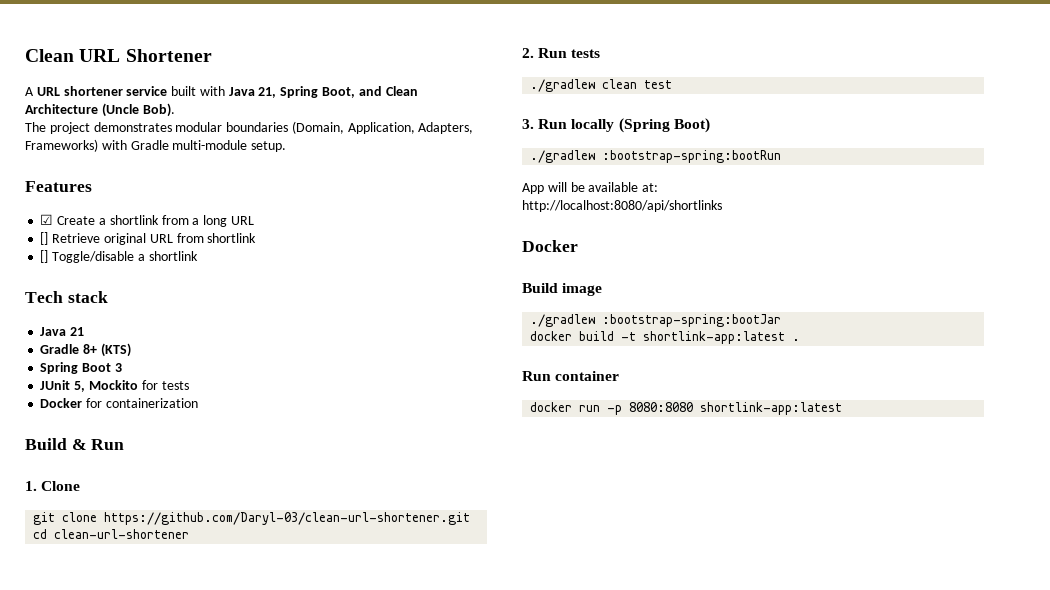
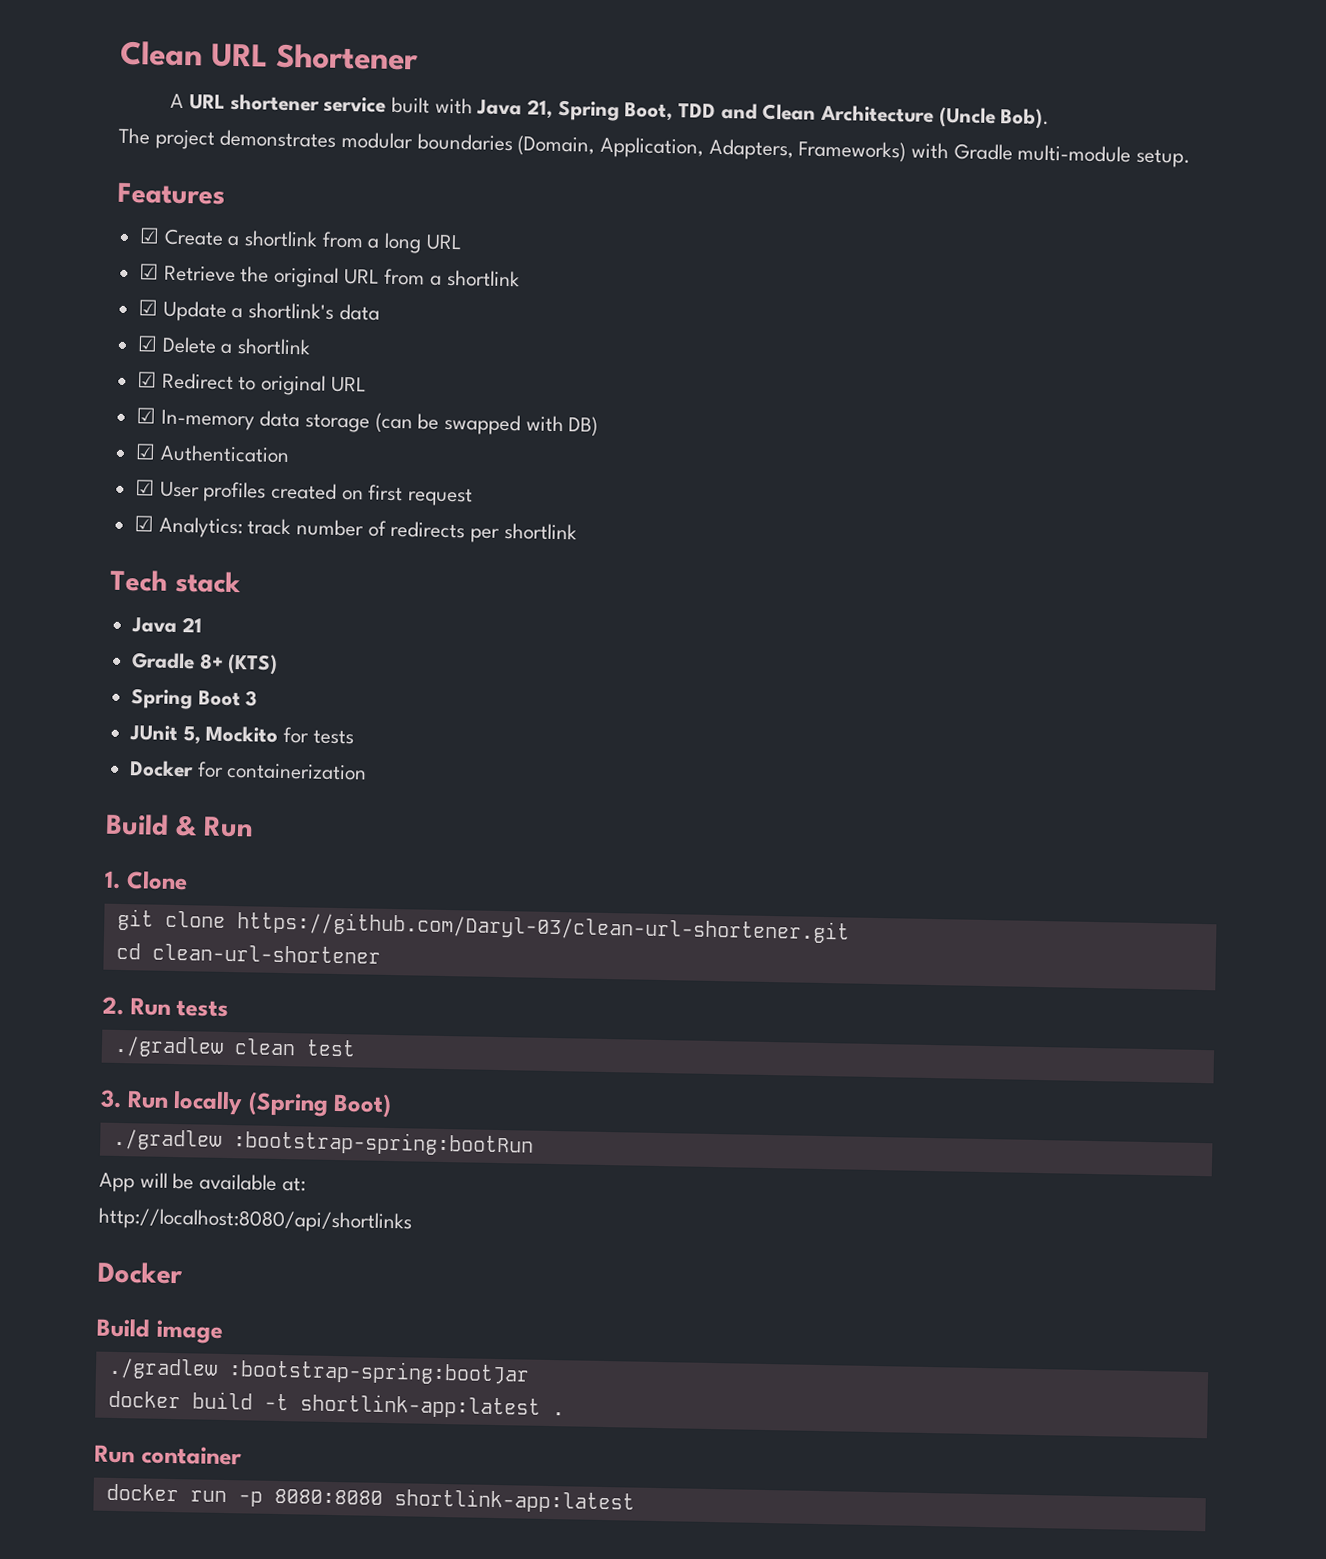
- A URL shortener service built with Java 21, Spring Boot, and Clean Architecture (Uncle Bob).
+ A URL shortener service built with Java 21, Spring Boot, TDD and Clean Architecture (Uncle Bob).
- [] Retrieve original URL from shortlink
- [] Toggle/disable a shortlink
+ ☑ Retrieve the original URL from a shortlink
+ ☑ Update a shortlink's data
+ ☑ Delete a shortlink
+ ☑ Redirect to original URL
+ ☑ In-memory data storage (can be swapped with DB)
+ ☑ Authentication
+ ☑ User profiles created on first request
+ ☑ Analytics: track number of redirects per shortlink

